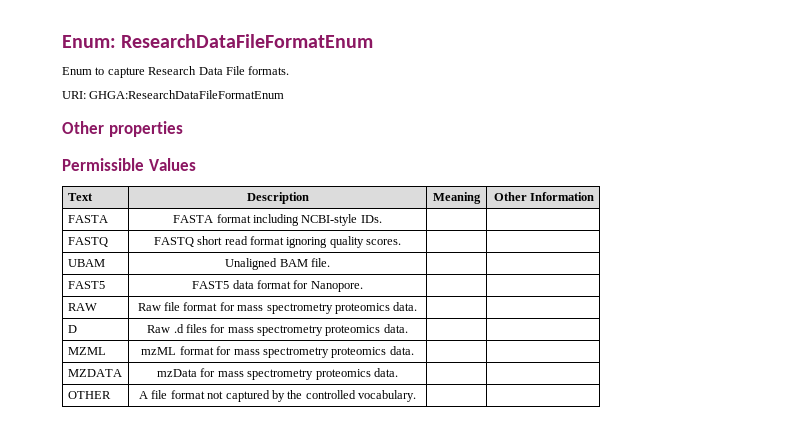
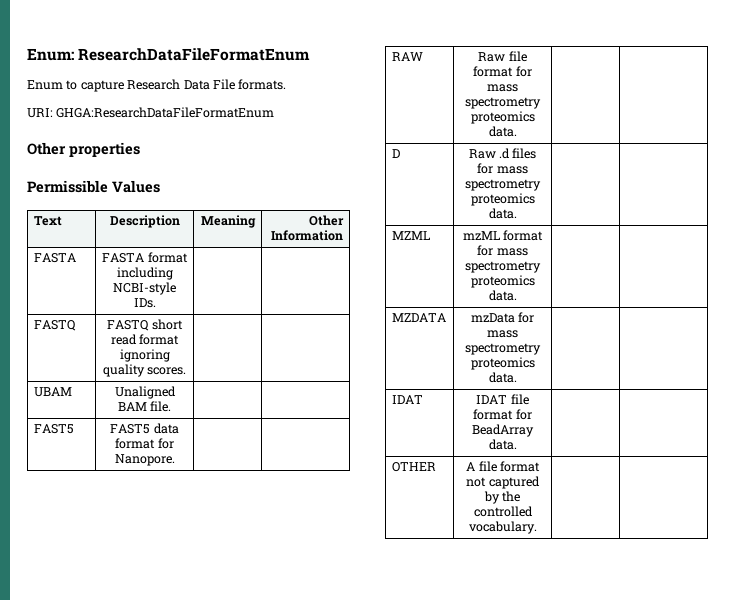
+ IDAT | IDAT file format for BeadArray data. | |

